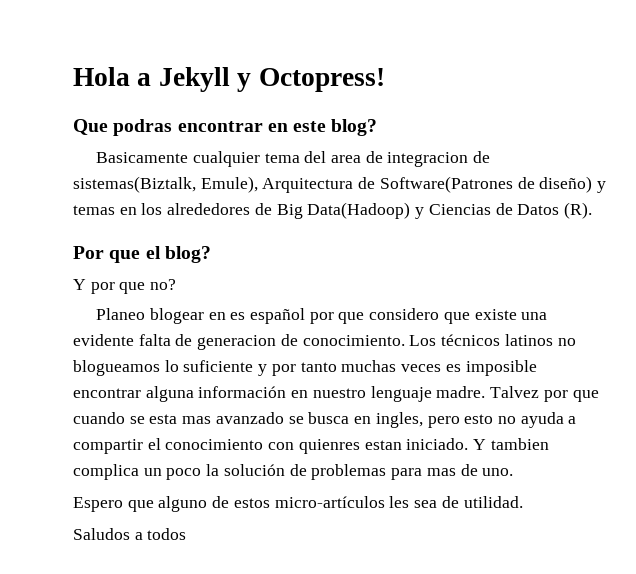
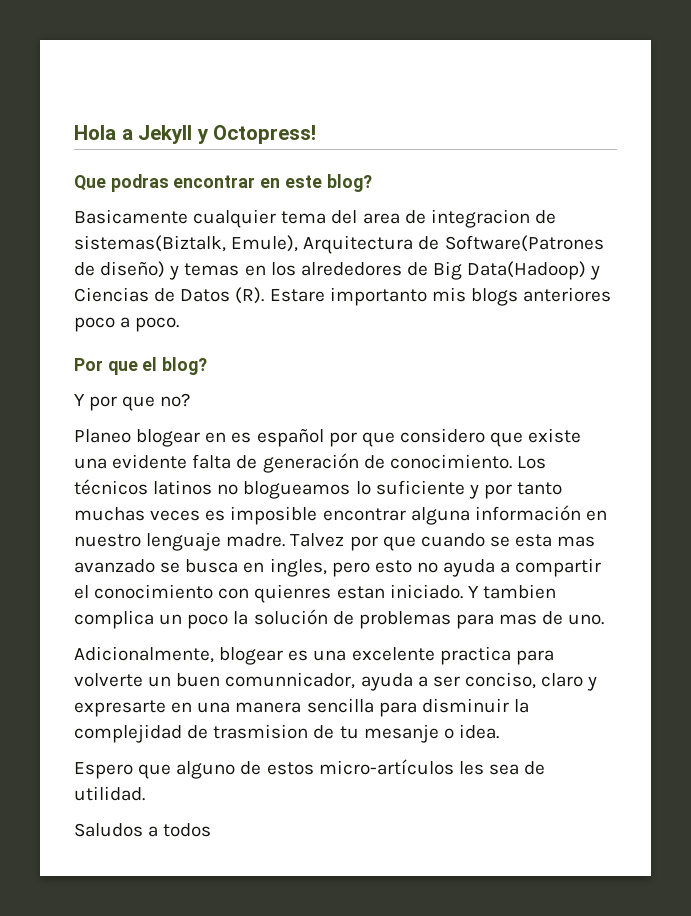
- Basicamente cualquier tema del area de integracion de sistemas(Biztalk, Emule), Arquitectura de Software(Patrones de diseño) y temas en los alrededores de Big Data(Hadoop) y Ciencias de Datos (R).
+ Basicamente cualquier tema del area de integracion de sistemas(Biztalk, Emule), Arquitectura de Software(Patrones de diseño) y temas en los alrededores de Big Data(Hadoop) y Ciencias de Datos (R). Estare importanto mis blogs anteriores poco a poco.
- Planeo blogear en es español por que considero que existe una evidente falta de generacion de conocimiento.
+ Planeo blogear en es español por que considero que existe una evidente falta de generación de conocimiento.
+ Adicionalmente, blogear es una excelente practica para volverte un buen comunnicador, ayuda a ser conciso, claro y expresarte en una manera sencilla para disminuir la complejidad de trasmision de tu mesanje o idea.

